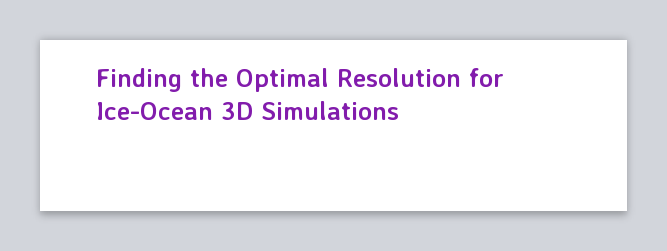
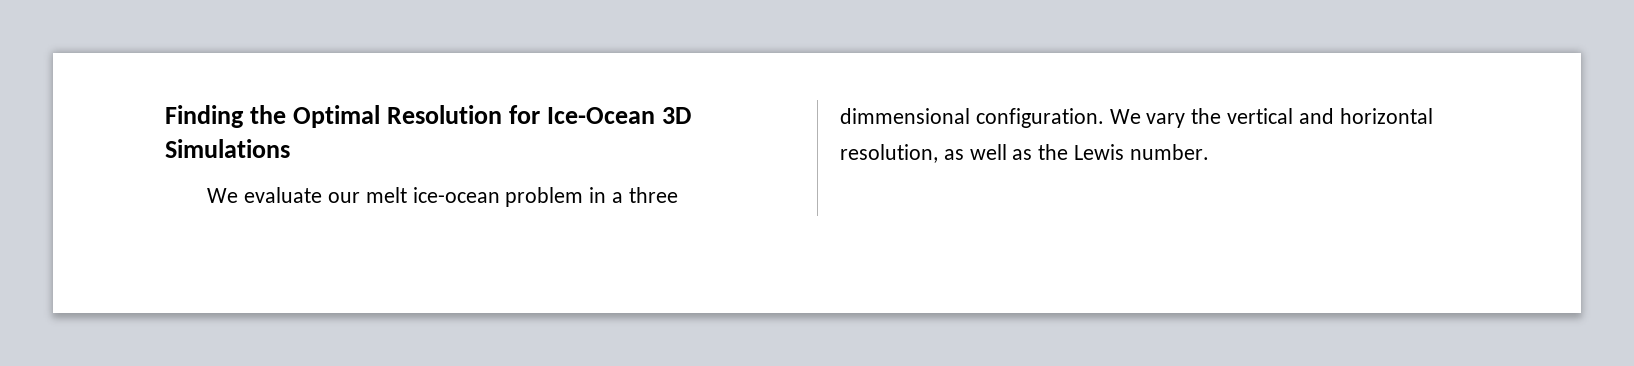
+ We evaluate our melt ice-ocean problem in a three dimmensional configuration. We vary the vertical and horizontal resolution, as well as the Lewis number.

